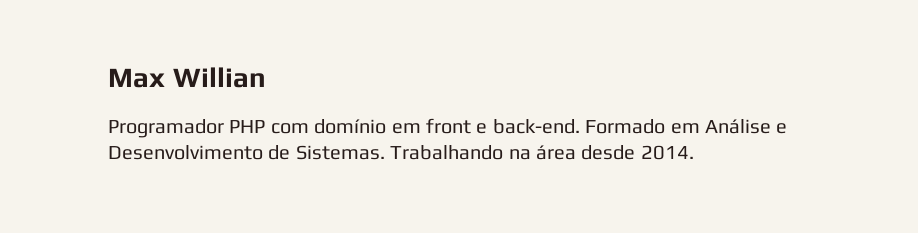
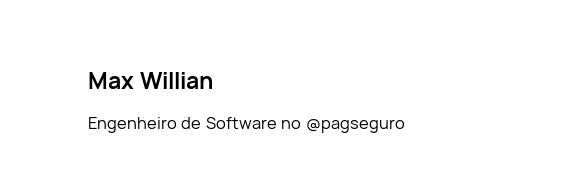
- Programador PHP com domínio em front e back-end. Formado em Análise e Desenvolvimento de Sistemas. Trabalhando na área desde 2014.
+ Engenheiro de Software no @pagseguro

